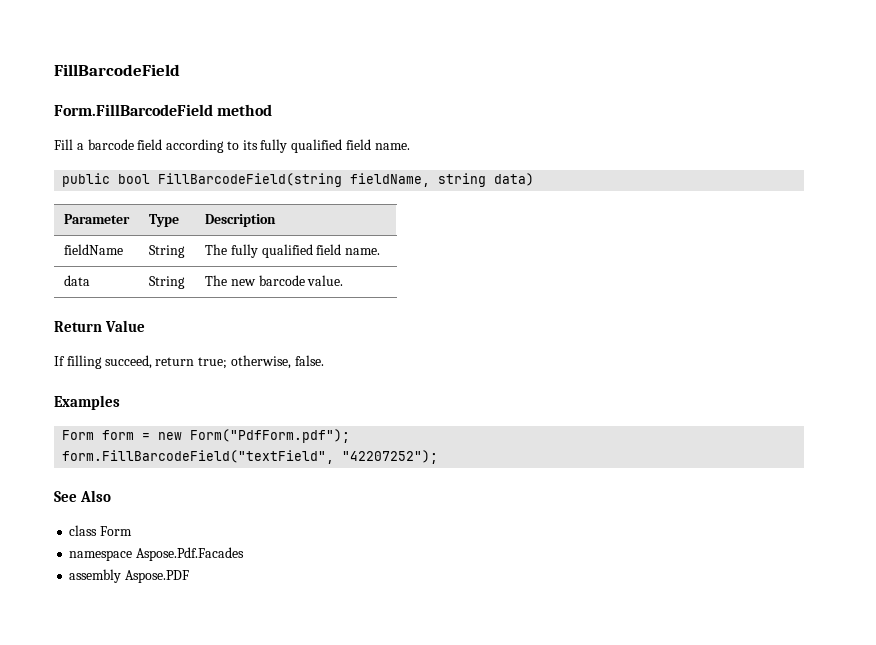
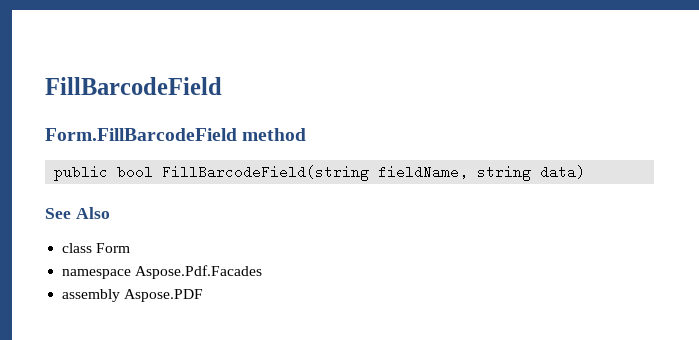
- Fill a barcode field according to its fully qualified field name.
- Parameter | Type | Description
- fieldName | String | The fully qualified field name.
- data | String | The new barcode value.
- Return Value
- If filling succeed, return true; otherwise, false.
- Examples
- Form form = new Form("PdfForm.pdf");
- form.FillBarcodeField("textField", "42207252");

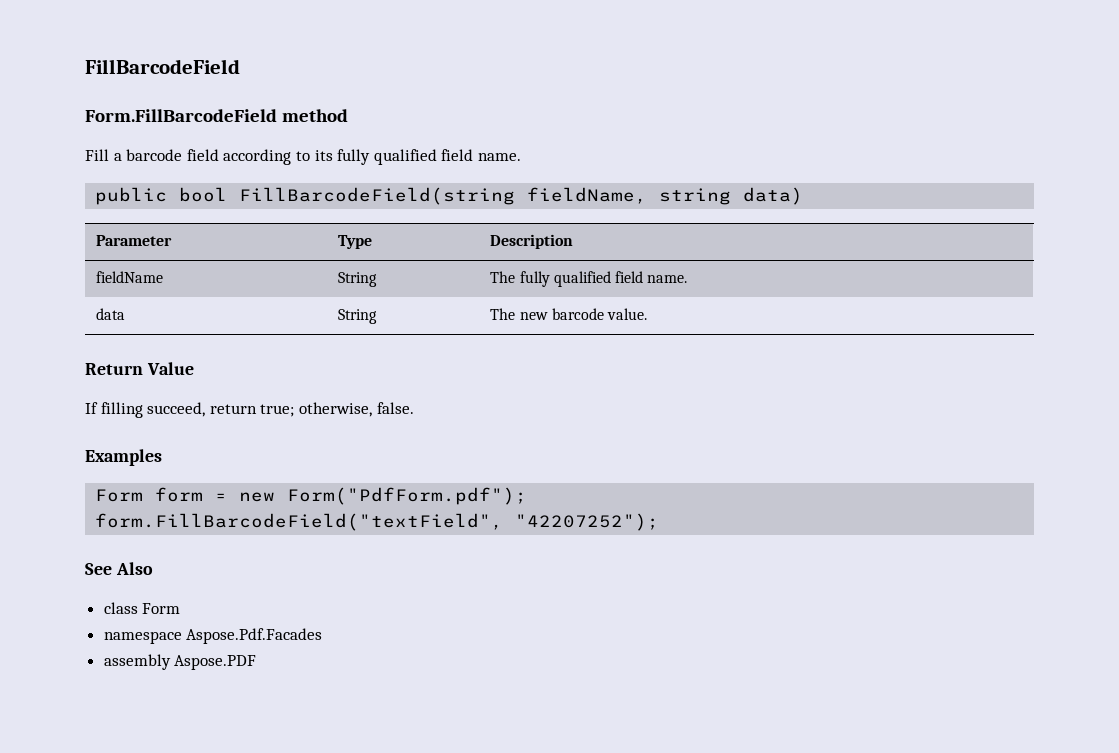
+ Fill a barcode field according to its fully qualified field name.
+ Parameter | Type | Description
+ fieldName | String | The fully qualified field name.
+ data | String | The new barcode value.
+ Return Value
+ If filling succeed, return true; otherwise, false.
+ Examples
+ Form form = new Form("PdfForm.pdf");
+ form.FillBarcodeField("textField", "42207252");

